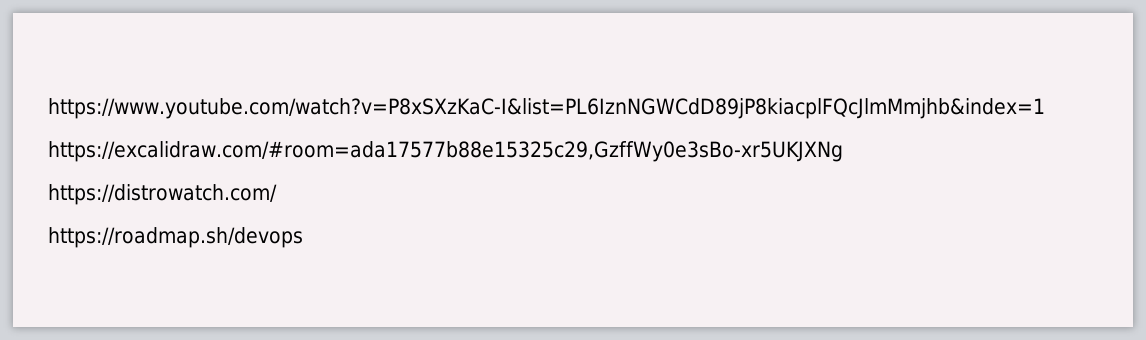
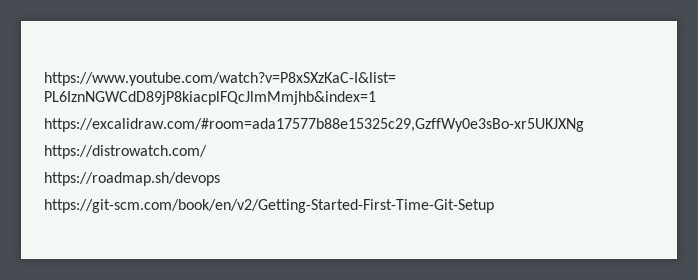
+ https://git-scm.com/book/en/v2/Getting-Started-First-Time-Git-Setup

